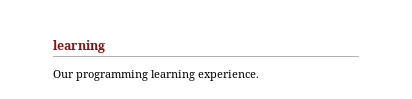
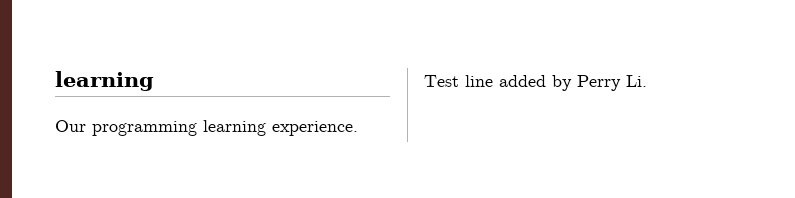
+ Test line added by Perry Li.

